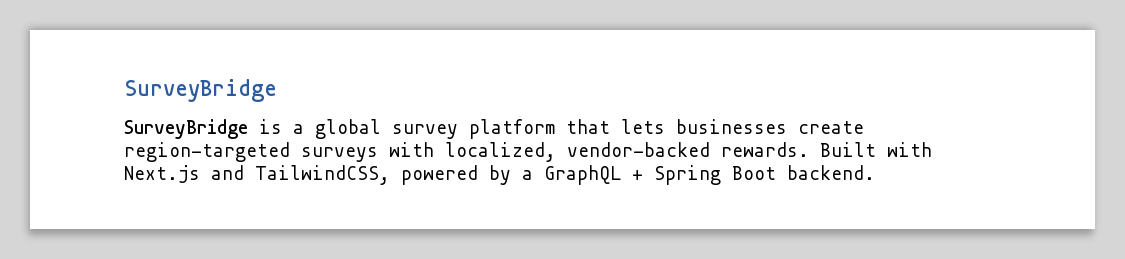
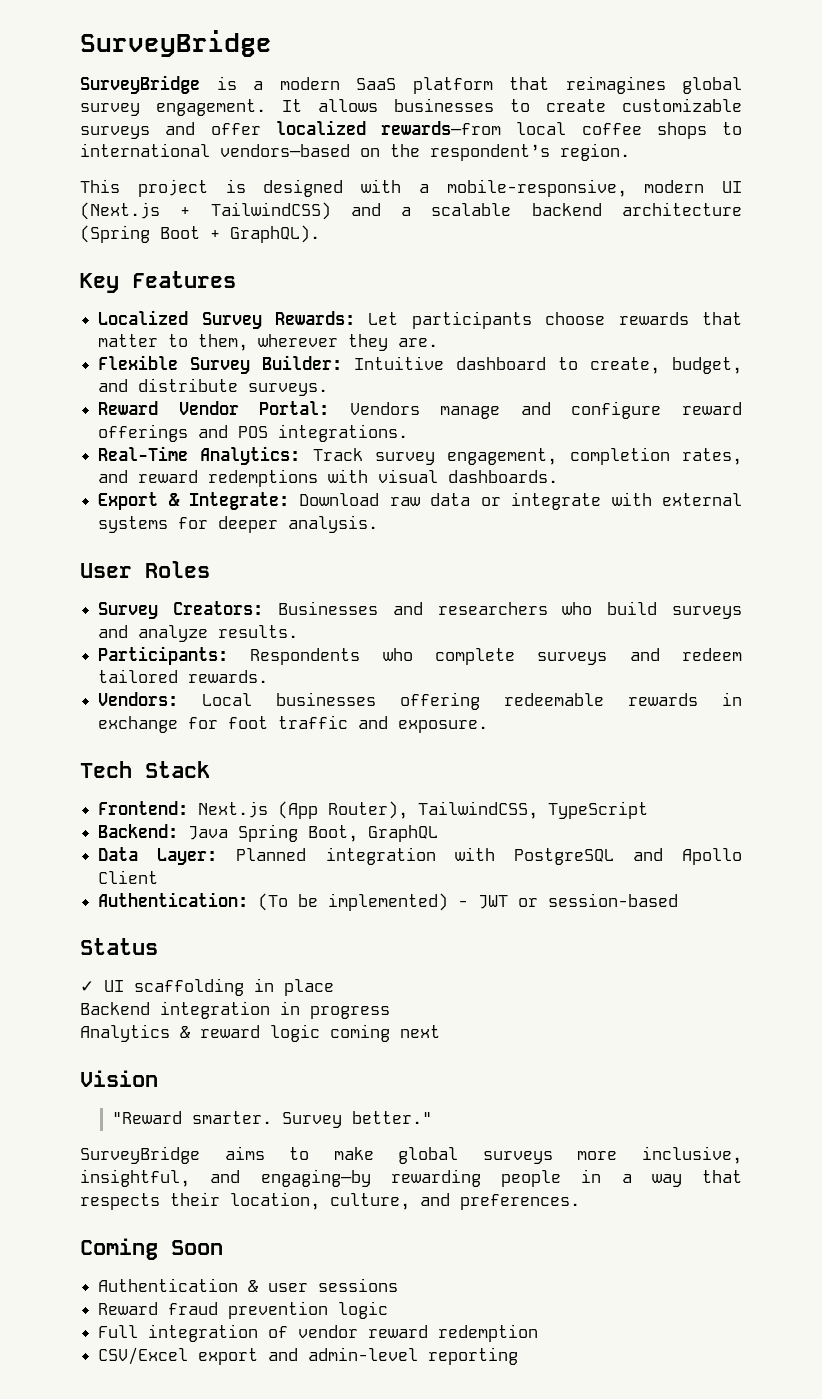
- SurveyBridge is a global survey platform that lets businesses create region-targeted surveys with localized, vendor-backed rewards. Built with Next.js and TailwindCSS, powered by a GraphQL + Spring Boot backend.
+ SurveyBridge is a modern SaaS platform that reimagines global survey engagement. It allows businesses to create customizable surveys and offer localized rewards—from local coffee shops to international vendors—based on the respondent’s region.
+ This project is designed with a mobile-responsive, modern UI (Next.js + TailwindCSS) and a scalable backend architecture (Spring Boot + GraphQL).
+ Key Features
+ Localized Survey Rewards: Let participants choose rewards that matter to them, wherever they are.
+ Flexible Survey Builder: Intuitive dashboard to create, budget, and distribute surveys.
+ Reward Vendor Portal: Vendors manage and configure reward offerings and POS integrations.
+ Real-Time Analytics: Track survey engagement, completion rates, and reward redemptions with visual dashboards.
+ Export & Integrate: Download raw data or integrate with external systems for deeper analysis.
+ User Roles
+ Survey Creators: Businesses and researchers who build surveys and analyze results.
+ Participants: Respondents who complete surveys and redeem tailored rewards.
+ Vendors: Local businesses offering redeemable rewards in exchange for foot traffic and exposure.
+ Tech Stack
+ Frontend: Next.js (App Router), TailwindCSS, TypeScript
+ Backend: Java Spring Boot, GraphQL
+ Data Layer: Planned integration with PostgreSQL and Apollo Client
+ Authentication: (To be implemented) - JWT or session-based
+ Status
+ ✓ UI scaffolding in place
+ Backend integration in progress
+ Analytics & reward logic coming next
+ Vision
+ "Reward smarter. Survey better."
+ SurveyBridge aims to make global surveys more inclusive, insightful, and engaging—by rewarding people in a way that respects their location, culture, and preferences.
+ Coming Soon
+ Authentication & user sessions
+ Reward fraud prevention logic
+ Full integration of vendor reward redemption
+ CSV/Excel export and admin-level reporting

